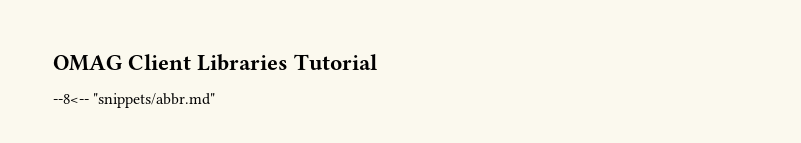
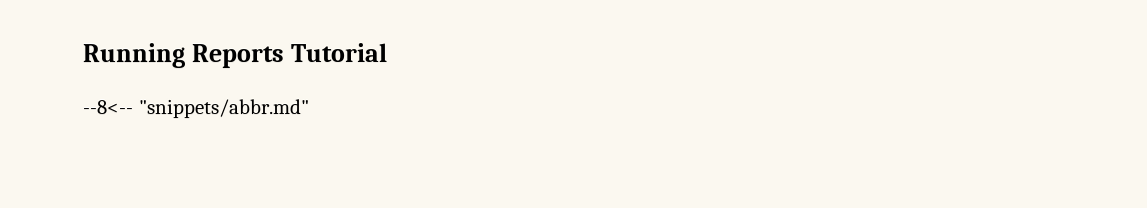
- OMAG Client Libraries Tutorial
+ Running Reports Tutorial

